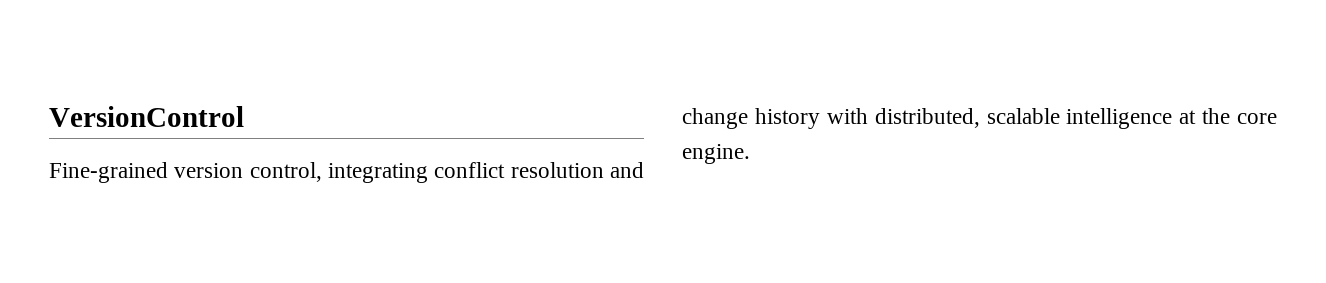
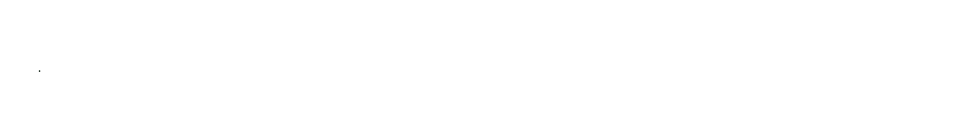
- VersionControl
- Fine-grained version control, integrating conflict resolution and change history with distributed, scalable intelligence at the core engine.
+ .

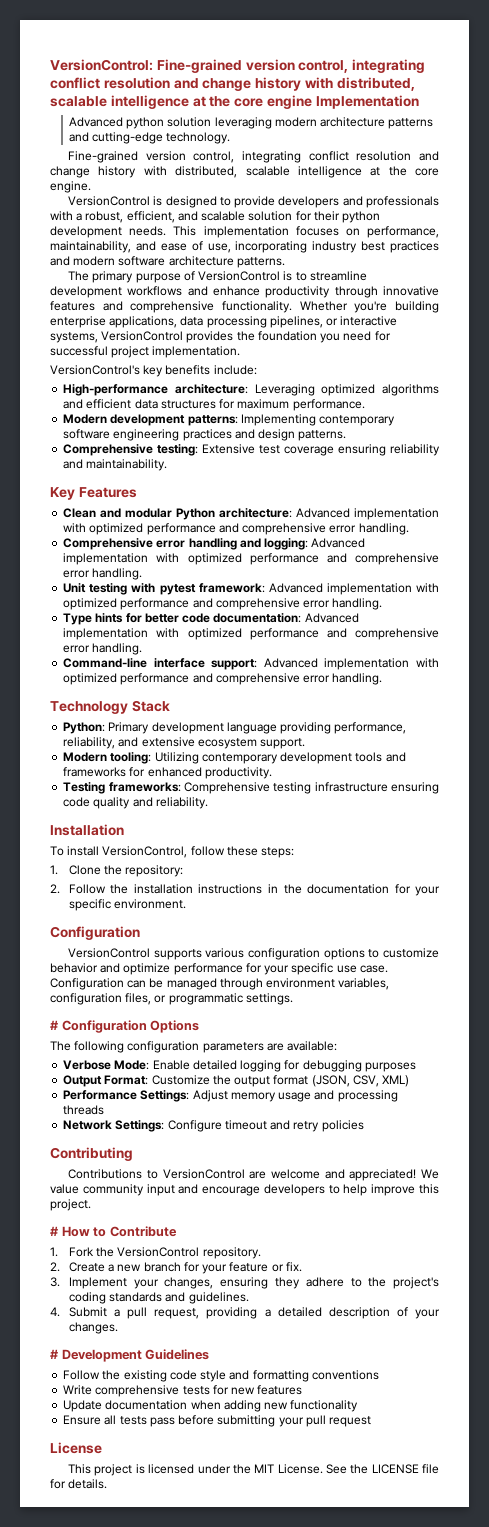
- .
+ VersionControl: Fine-grained version control, integrating conflict resolution and change history with distributed, scalable intelligence at the core engine Implementation
+ Advanced python solution leveraging modern architecture patterns and cutting-edge technology.
+ Fine-grained version control, integrating conflict resolution and change history with distributed, scalable intelligence at the core engine.
+ VersionControl is designed to provide developers and professionals with a robust, efficient, and scalable solution for their python development needs. This implementation focuses on performance, maintainability, and ease of use, incorporating industry best practices and modern software architecture patterns.
+ The primary purpose of VersionControl is to streamline development workflows and enhance productivity through innovative features and comprehensive functionality. Whether you're building enterprise applications, data processing pipelines, or interactive systems, VersionControl provides the foundation you need for successful project implementation.
+ VersionControl's key benefits include:
+ High-performance architecture: Leveraging optimized algorithms and efficient data structures for maximum performance.
+ Modern development patterns: Implementing contemporary software engineering practices and design patterns.
+ Comprehensive testing: Extensive test coverage ensuring reliability and maintainability.
+ Key Features
+ Clean and modular Python architecture: Advanced implementation with optimized performance and comprehensive error handling.
+ Comprehensive error handling and logging: Advanced implementation with optimized performance and comprehensive error handling.
+ Unit testing with pytest framework: Advanced implementation with optimized performance and comprehensive error handling.
+ Type hints for better code documentation: Advanced implementation with optimized performance and comprehensive error handling.
+ Command-line interface support: Advanced implementation with optimized performance and comprehensive error handling.
+ Technology Stack
+ Python: Primary development language providing performance, reliability, and extensive ecosystem support.
+ Modern tooling: Utilizing contemporary development tools and frameworks for enhanced productivity.
+ Testing frameworks: Comprehensive testing infrastructure ensuring code quality and reliability.
+ Installation
+ To install VersionControl, follow these steps:
+ 1. Clone the repository:
+ 2. Follow the installation instructions in the documentation for your specific environment.
+ Configuration
+ VersionControl supports various configuration options to customize behavior and optimize performance for your specific use case. Configuration can be managed through environment variables, configuration files, or programmatic settings.
+ # Configuration Options
+ The following configuration parameters are available:
+ Verbose Mode: Enable detailed logging for debugging purposes
+ Output Format: Customize the output format (JSON, CSV, XML)
+ Performance Settings: Adjust memory usage and processing threads
+ Network Settings: Configure timeout and retry policies
+ Contributing
+ Contributions to VersionControl are welcome and appreciated! We value community input and encourage developers to help improve this project.
+ # How to Contribute
+ 1. Fork the VersionControl repository.
+ 2. Create a new branch for your feature or fix.
+ 3. Implement your changes, ensuring they adhere to the project's coding standards and guidelines.
+ 4. Submit a pull request, providing a detailed description of your changes.
+ # Development Guidelines
+ Follow the existing code style and formatting conventions
+ Write comprehensive tests for new features
+ Update documentation when adding new functionality
+ Ensure all tests pass before submitting your pull request
+ License
+ This project is licensed under the MIT License. See the LICENSE file for details.

